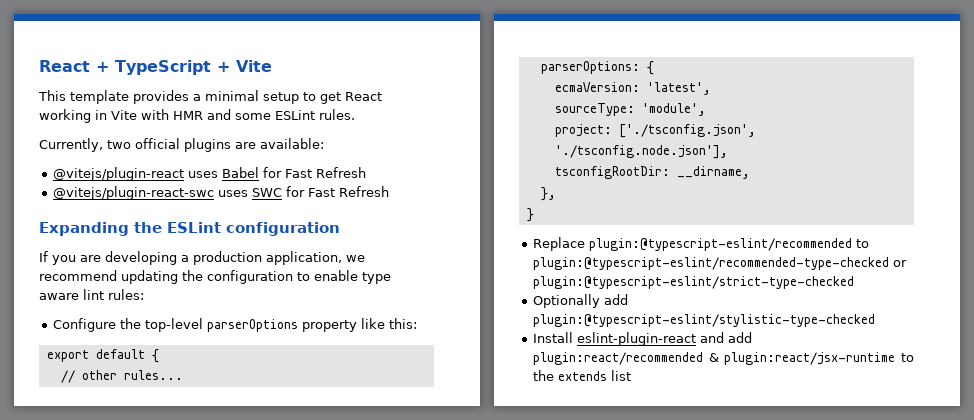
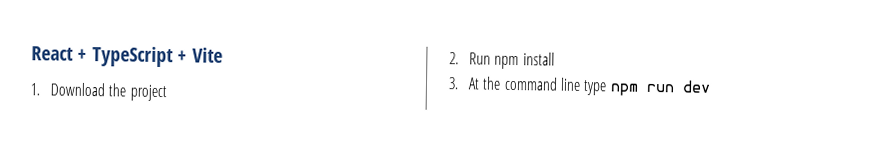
- This template provides a minimal setup to get React working in Vite with HMR and some ESLint rules.
- Currently, two official plugins are available:
- @vitejs/plugin-react uses Babel for Fast Refresh
- @vitejs/plugin-react-swc uses SWC for Fast Refresh
- Expanding the ESLint configuration
- If you are developing a production application, we recommend updating the configuration to enable type aware lint rules:
- Configure the top-level parserOptions property like this:
- export default {
- // other rules...
- parserOptions: {
- ecmaVersion: 'latest',
- sourceType: 'module',
- project: ['./tsconfig.json', './tsconfig.node.json'],
- tsconfigRootDir: __dirname,
- },
- }
- Replace plugin:@typescript-eslint/recommended to plugin:@typescript-eslint/recommended-type-checked or plugin:@typescript-eslint/strict-type-checked
- Optionally add plugin:@typescript-eslint/stylistic-type-checked
- Install eslint-plugin-react and add plugin:react/recommended & plugin:react/jsx-runtime to the extends list
+ 1. Download the project
+ 2. Run npm install
+ 3. At the command line type npm run dev

